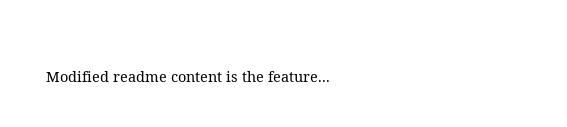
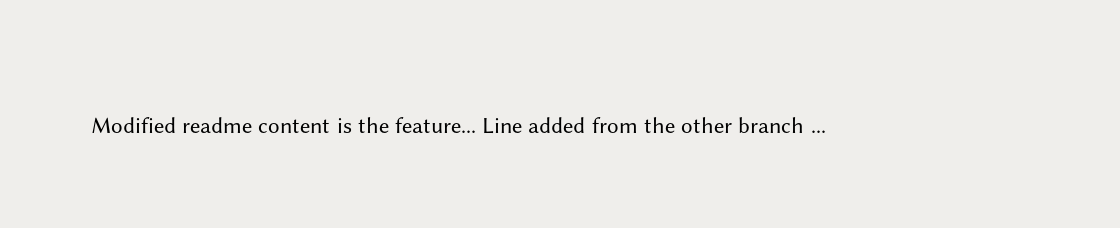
+ Line added from the other branch ...

